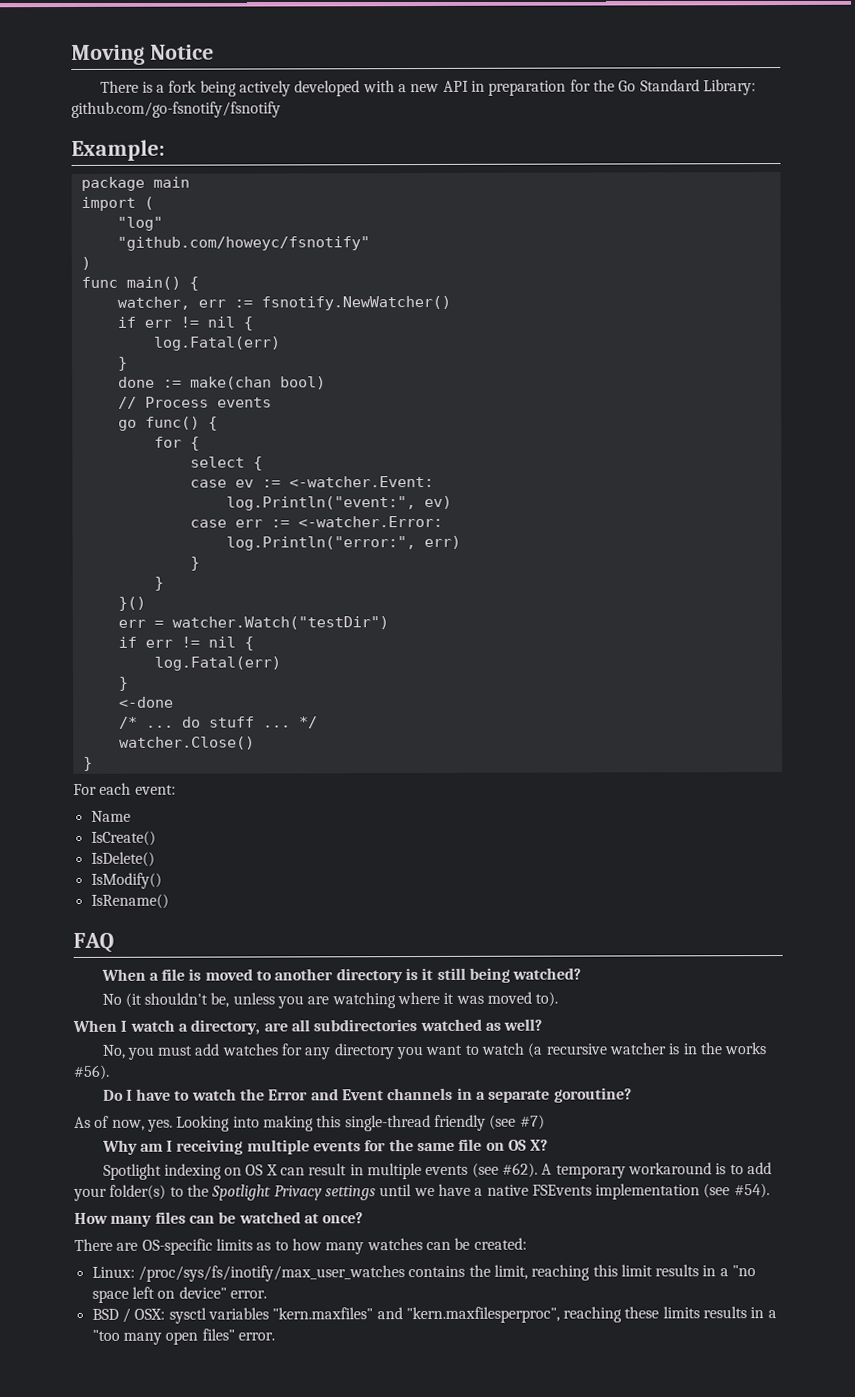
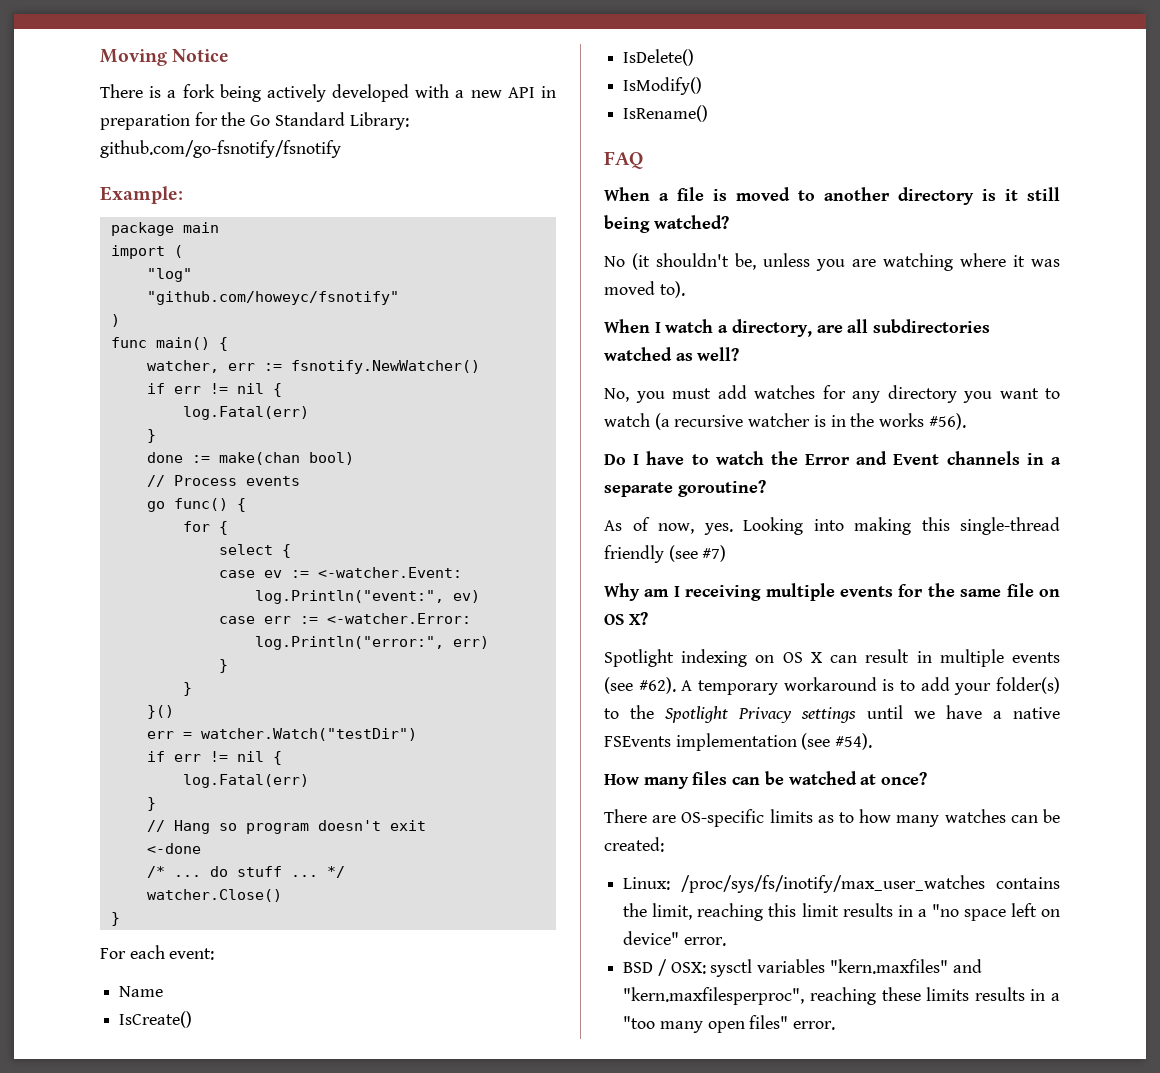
+ // Hang so program doesn't exit

